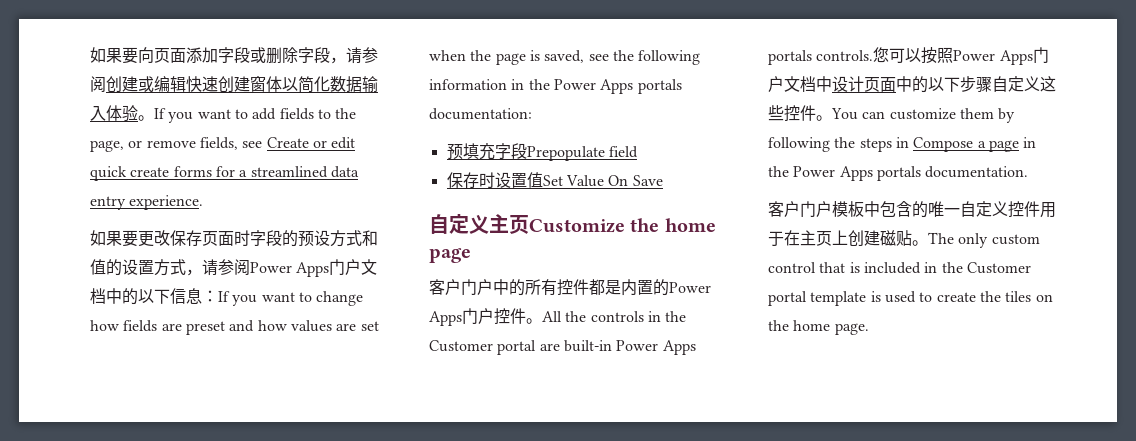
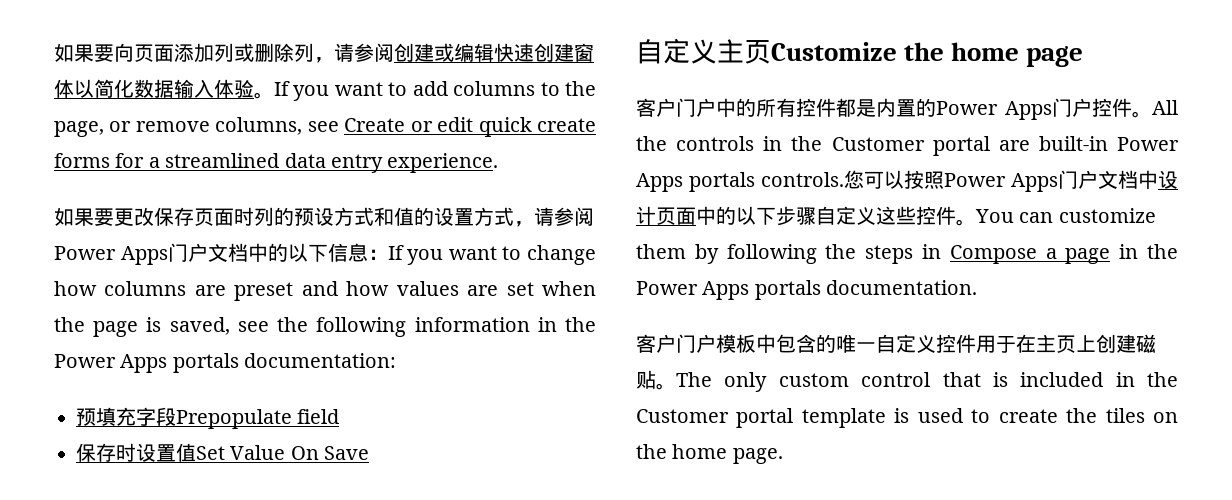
- 如果要向页面添加字段或删除字段，请参阅创建或编辑快速创建窗体以简化数据输入体验。
+ 如果要向页面添加列或删除列，请参阅创建或编辑快速创建窗体以简化数据输入体验。
- If you want to add fields to the page, or remove fields, see Create or edit quick create forms for a streamlined data entry experience.
+ If you want to add columns to the page, or remove columns, see Create or edit quick create forms for a streamlined data entry experience.
- 如果要更改保存页面时字段的预设方式和值的设置方式，请参阅Power Apps门户文档中的以下信息：If you want to change how fields are preset and how values are set when the page is saved, see the following information in the Power Apps portals documentation:
+ 如果要更改保存页面时列的预设方式和值的设置方式，请参阅Power Apps门户文档中的以下信息：If you want to change how columns are preset and how values are set when the page is saved, see the following information in the Power Apps portals documentation:

